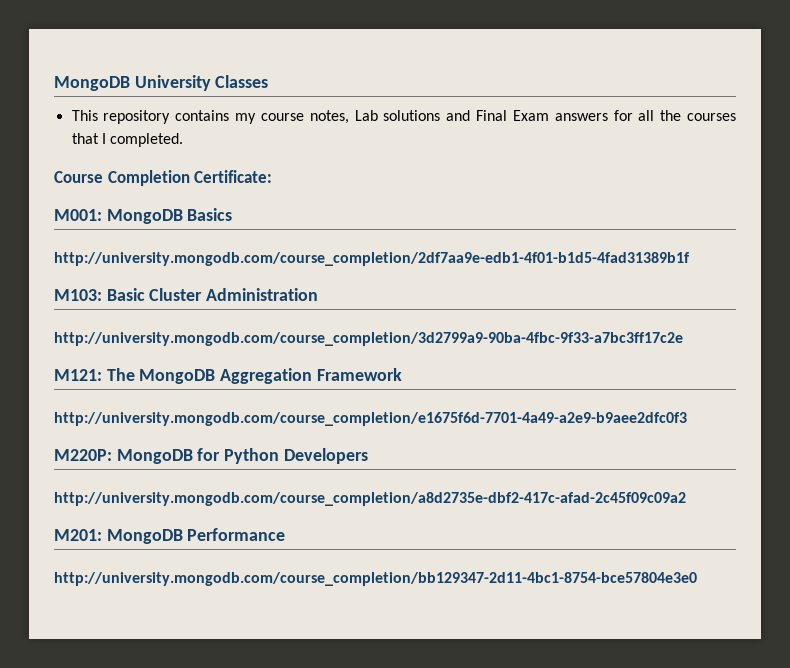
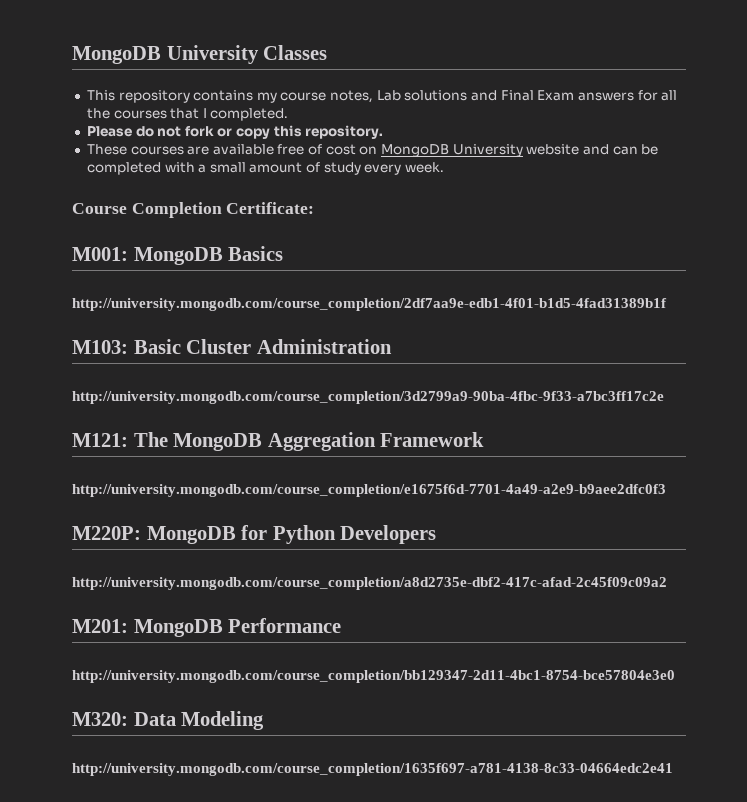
+ Please do not fork or copy this repository.
+ These courses are available free of cost on MongoDB University website and can be completed with a small amount of study every week.
+ M320: Data Modeling
+ http://university.mongodb.com/course_completion/1635f697-a781-4138-8c33-04664edc2e41

